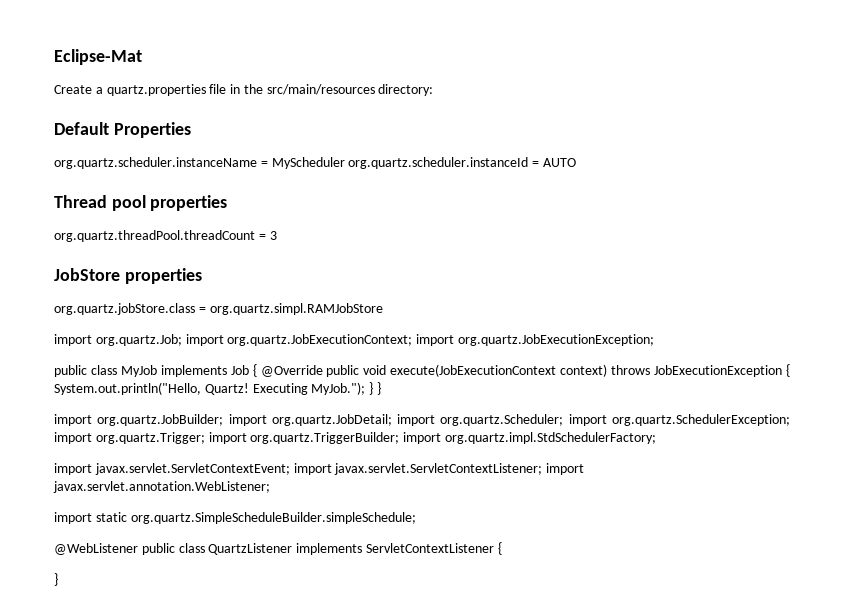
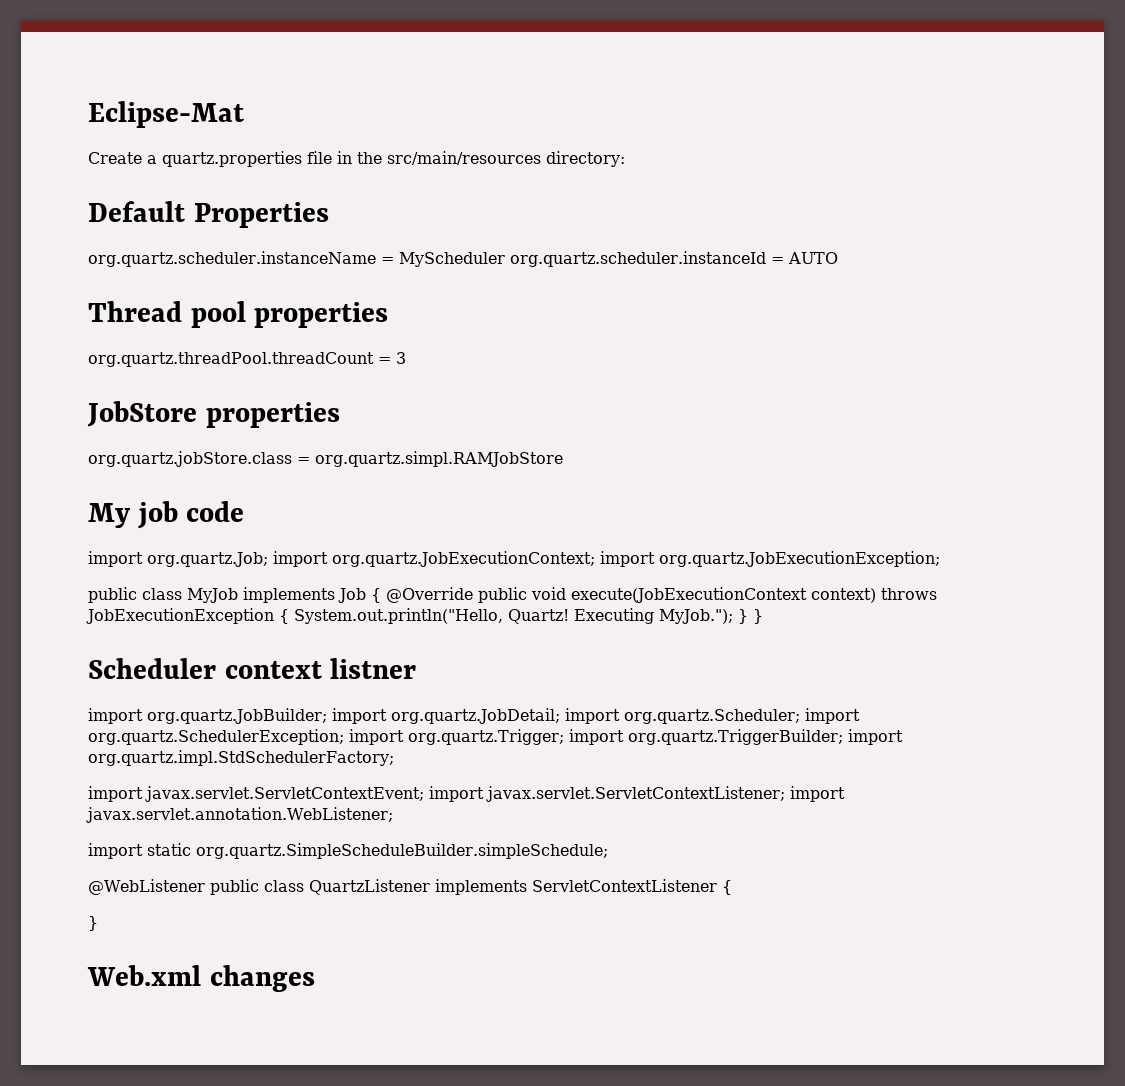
+ My job code
+ Scheduler context listner
+ Web.xml changes

